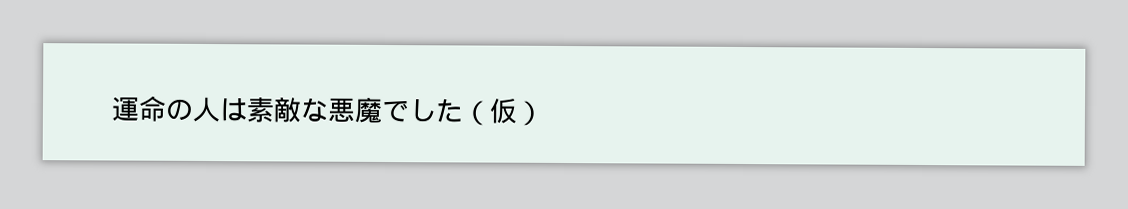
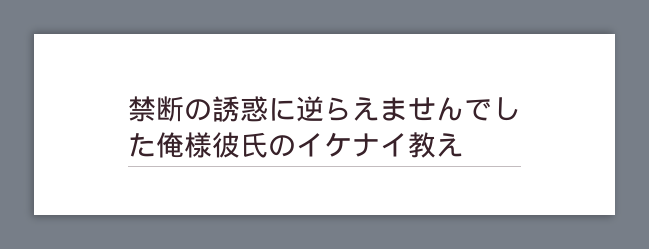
- 運命の人は素敵な悪魔でした（仮）
+ 禁断の誘惑に逆らえませんでした俺様彼氏のイケナイ教え

